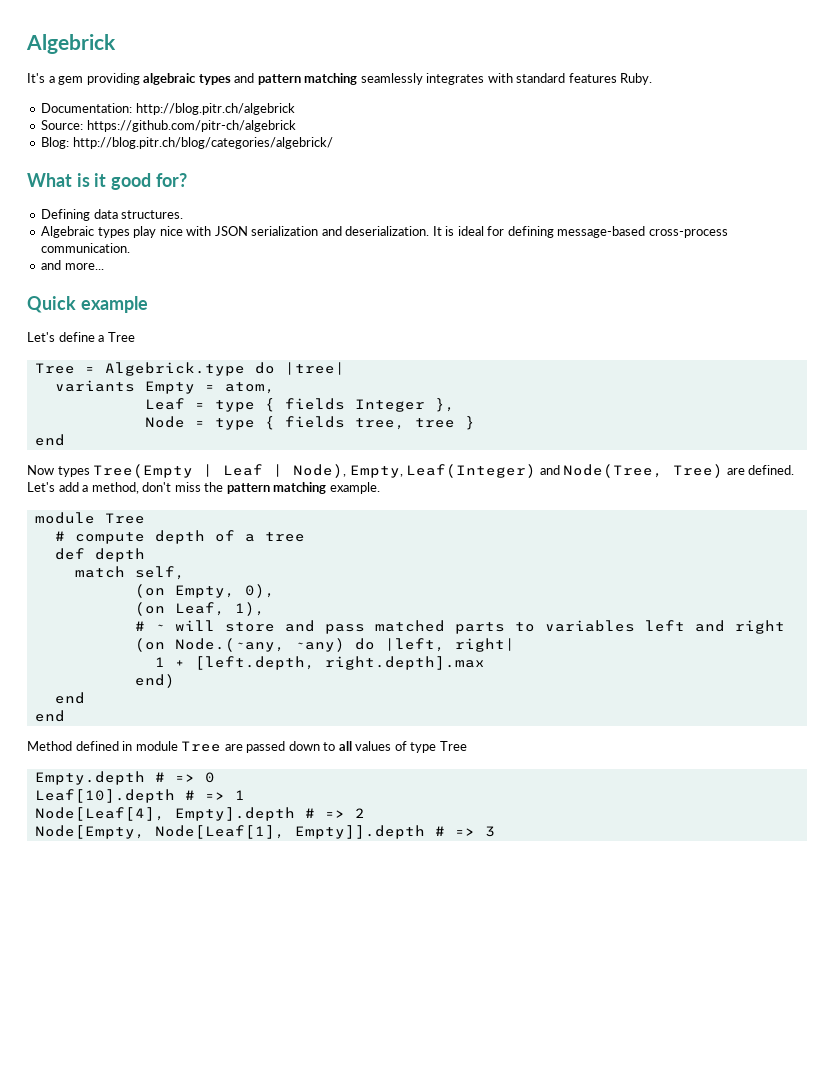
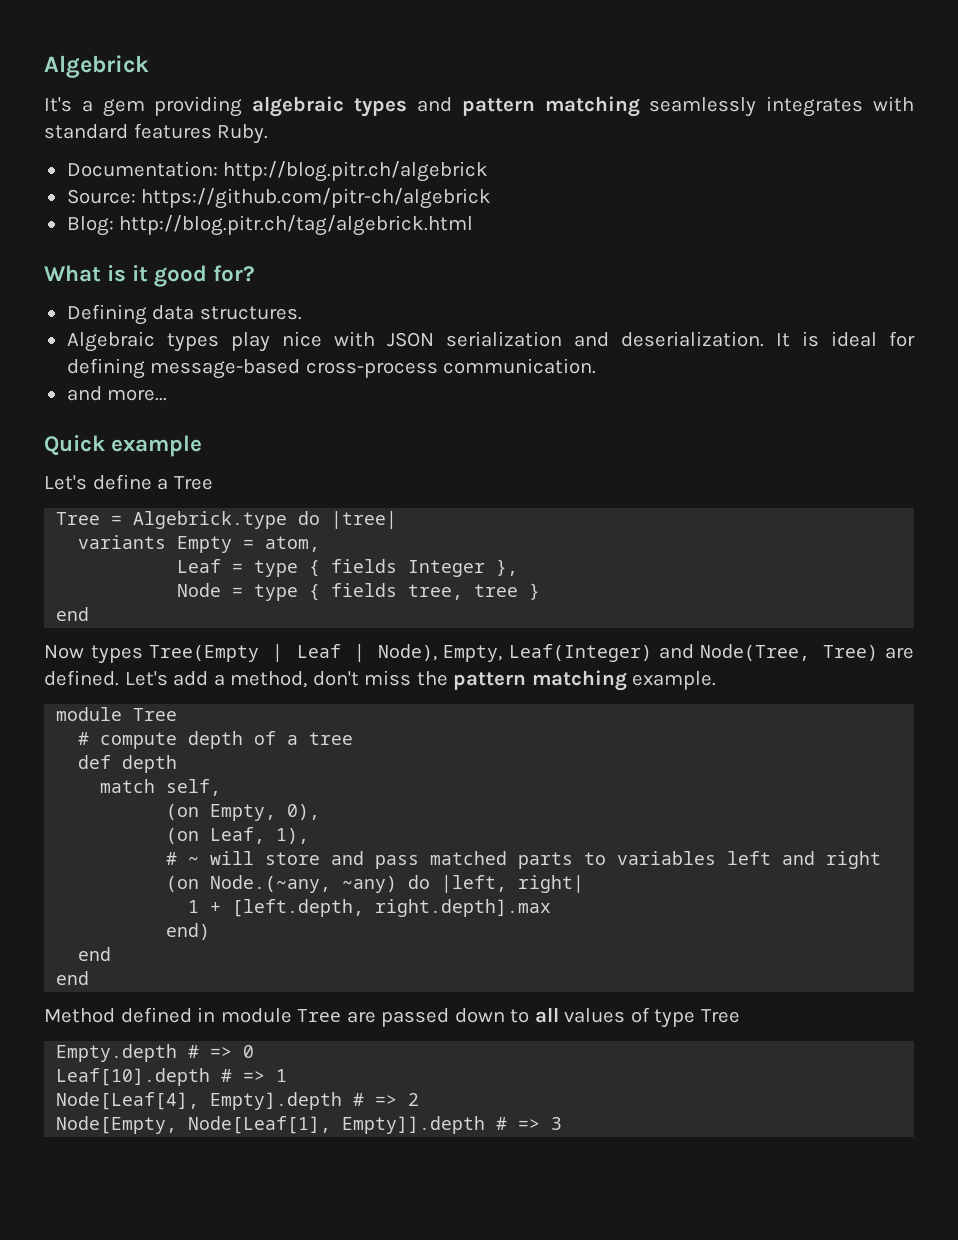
- Blog: http://blog.pitr.ch/blog/categories/algebrick/
+ Blog: http://blog.pitr.ch/tag/algebrick.html

